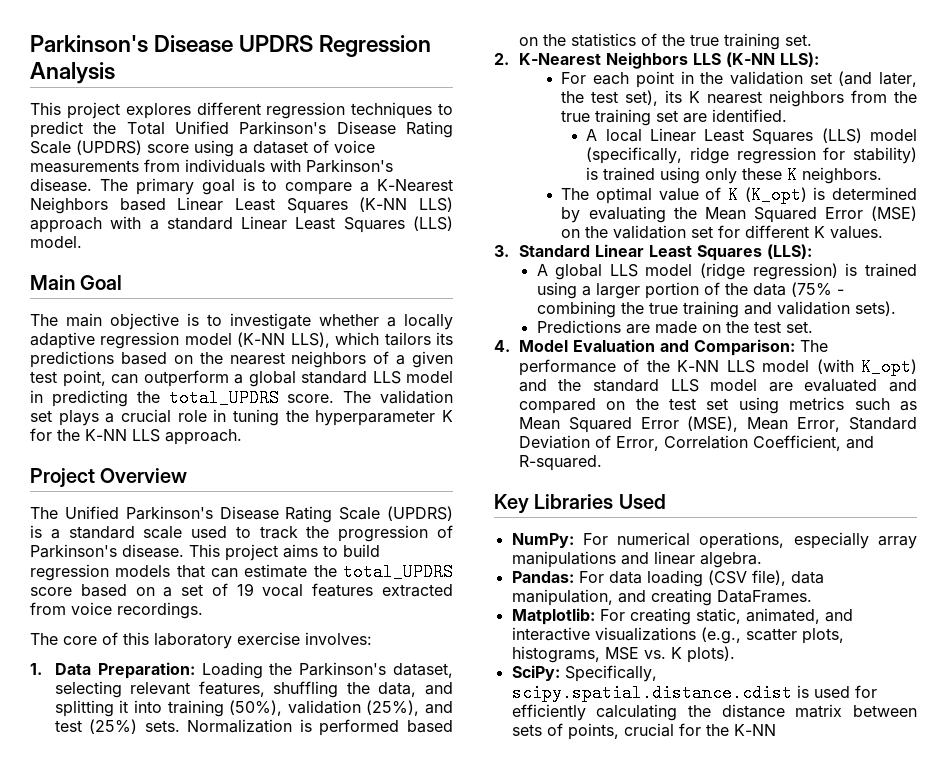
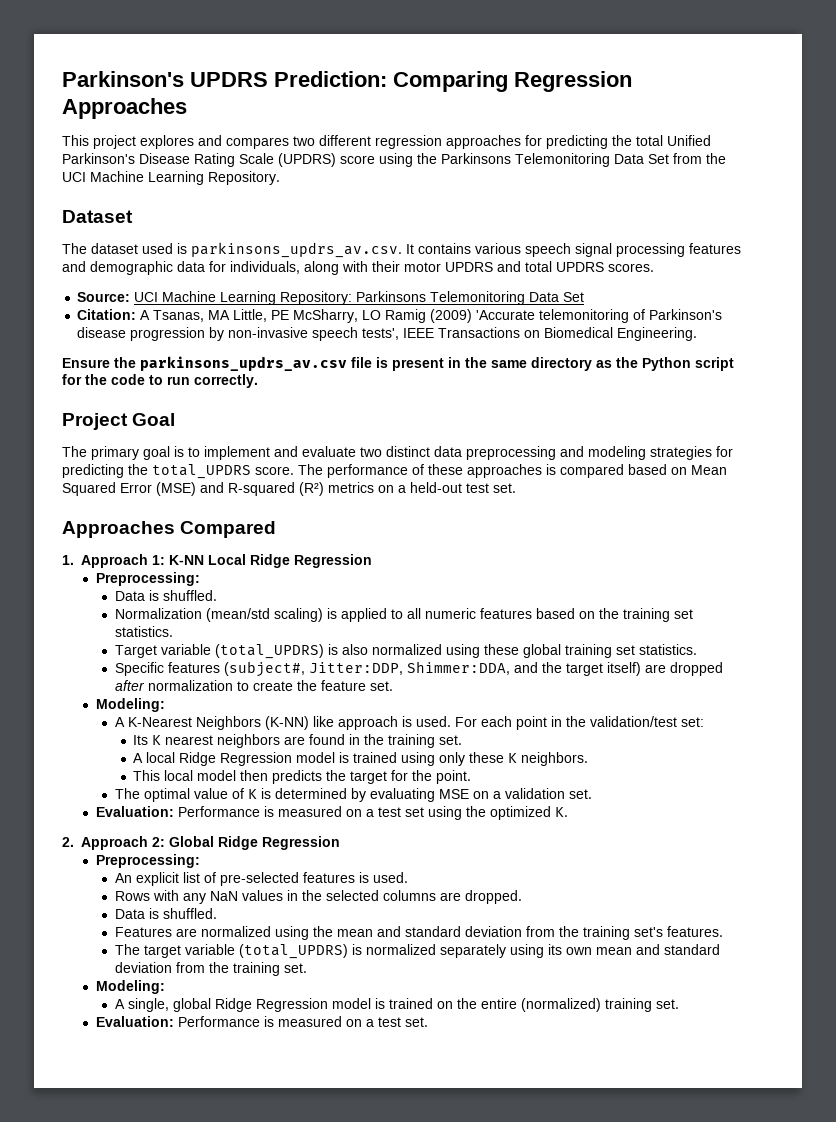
- Parkinson's Disease UPDRS Regression Analysis
- This project explores different regression techniques to predict the Total Unified Parkinson's Disease Rating Scale (UPDRS) score using a dataset of voice measurements from individuals with Parkinson's disease. The primary goal is to compare a K-Nearest Neighbors based Linear Least Squares (K-NN LLS) approach with a standard Linear Least Squares (LLS) model.
- Main Goal
- The main objective is to investigate whether a locally adaptive regression model (K-NN LLS), which tailors its predictions based on the nearest neighbors of a given test point, can outperform a global standard LLS model in predicting the total_UPDRS score.
+ Parkinson's UPDRS Prediction: Comparing Regression Approaches
+ This project explores and compares two different regression approaches for predicting the total Unified Parkinson's Disease Rating Scale (UPDRS) score using the Parkinsons Telemonitoring Data Set from the UCI Machine Learning Repository.
+ Dataset
+ The dataset used is parkinsons_updrs_av.csv. It contains various speech signal processing features and demographic data for individuals, along with their motor UPDRS and total UPDRS scores.
+ Source: UCI Machine Learning Repository: Parkinsons Telemonitoring Data Set
+ Citation: A Tsanas, MA Little, PE McSharry, LO Ramig (2009) 'Accurate telemonitoring of Parkinson's disease progression by non-invasive speech tests', IEEE Transactions on Biomedical Engineering.
+ Ensure the parkinsons_updrs_av.csv file is present in the same directory as the Python script for the code to run correctly.
+ Project Goal
+ The primary goal is to implement and evaluate two distinct data preprocessing and modeling strategies for predicting the total_UPDRS score.
- The validation set plays a crucial role in tuning the hyperparameter K for the K-NN LLS approach.
- Project Overview
- The Unified Parkinson's Disease Rating Scale (UPDRS) is a standard scale used to track the progression of Parkinson's disease. This project aims to build regression models that can estimate the total_UPDRS score based on a set of 19 vocal features extracted from voice recordings.
- The core of this laboratory exercise involves:
- 1. Data Preparation: Loading the Parkinson's dataset, selecting relevant features, shuffling the data, and splitting it into training (50%), validation (25%), and test (25%) sets. Normalization is performed based on the statistics of the true training set.
- 2. K-Nearest Neighbors LLS (K-NN LLS):
- For each point in the validation set (and later, the test set), its K nearest neighbors from the true training set are identified.
- A local Linear Least Squares (LLS) model (specifically, ridge regression for stability) is trained using only these K neighbors.
+ The performance of these approaches is compared based on Mean Squared Error (MSE) and R-squared (R²) metrics on a held-out test set.
+ Approaches Compared
+ 1. Approach 1: K-NN Local Ridge Regression
+ Preprocessing:
+ Data is shuffled.
+ Normalization (mean/std scaling) is applied to all numeric features based on the training set statistics.
+ Target variable (total_UPDRS) is also normalized using these global training set statistics.
+ Specific features (subject#, Jitter:DDP, Shimmer:DDA, and the target itself) are dropped after normalization to create the feature set.
+ Modeling:
+ A K-Nearest Neighbors (K-NN) like approach is used. For each point in the validation/test set:
+ Its K nearest neighbors are found in the training set.
+ A local Ridge Regression model is trained using only these K neighbors.
+ This local model then predicts the target for the point.
- The optimal value of K (K_opt) is determined by evaluating the Mean Squared Error (MSE) on the validation set for different K values.
- 3. Standard Linear Least Squares (LLS):
- A global LLS model (ridge regression) is trained using a larger portion of the data (75% - combining the true training and validation sets).
- Predictions are made on the test set.
- 4. Model Evaluation and Comparison: The performance of the K-NN LLS model (with K_opt) and the standard LLS model are evaluated and compared on the test set using metrics such as Mean Squared Error (MSE), Mean Error, Standard Deviation of Error, Correlation Coefficient, and R-squared.
- Key Libraries Used
- NumPy: For numerical operations, especially array manipulations and linear algebra.
- Pandas: For data loading (CSV file), data manipulation, and creating DataFrames.
- Matplotlib: For creating static, animated, and interactive visualizations (e.g., scatter plots, histograms, MSE vs. K plots).
- SciPy: Specifically, scipy.spatial.distance.cdist is used for efficiently calculating the distance matrix between sets of points, crucial for the K-NN
+ The optimal value of K is determined by evaluating MSE on a validation set.
+ Evaluation: Performance is measured on a test set using the optimized K.
+ 2. Approach 2: Global Ridge Regression
+ Preprocessing:
+ An explicit list of pre-selected features is used.
+ Rows with any NaN values in the selected columns are dropped.
+ Data is shuffled.
+ Features are normalized using the mean and standard deviation from the training set's features.
+ The target variable (total_UPDRS) is normalized separately using its own mean and standard deviation from the training set.
+ Modeling:
+ A single, global Ridge Regression model is trained on the entire (normalized) training set.
+ Evaluation: Performance is measured on a test set.

